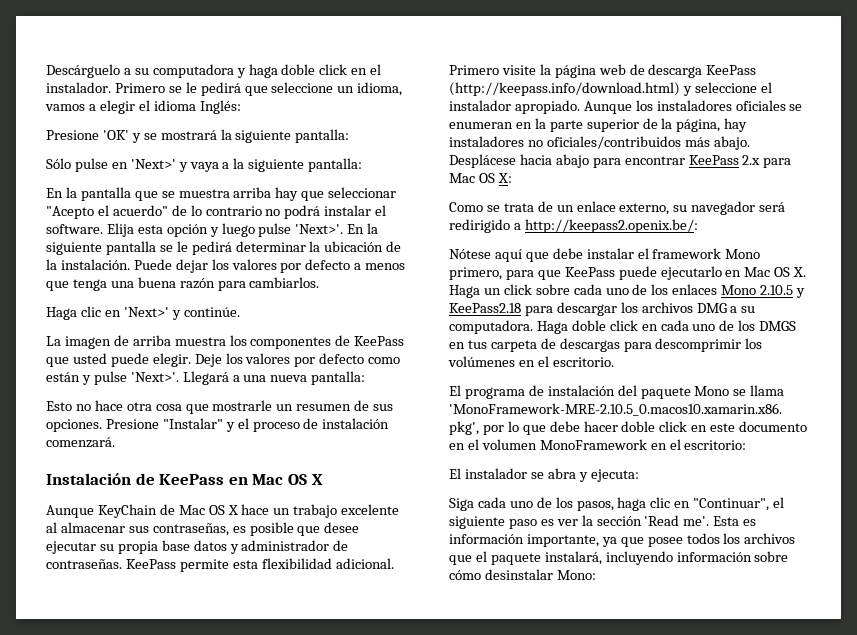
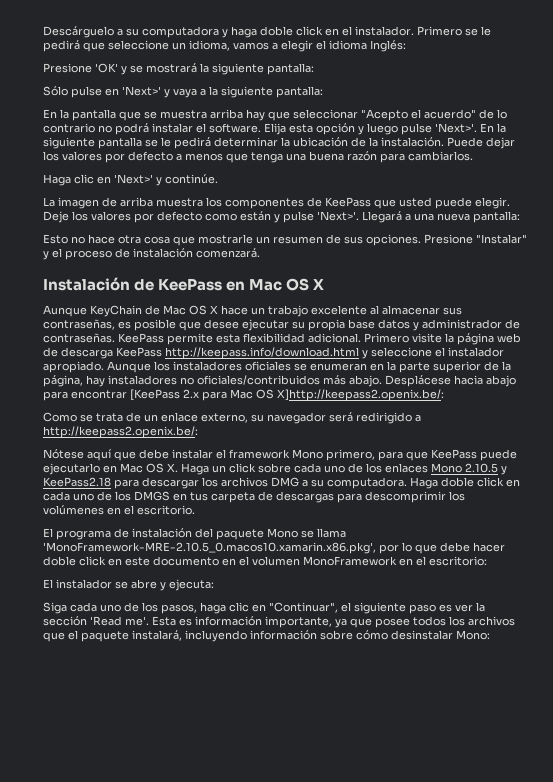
- Primero visite la página web de descarga KeePass (http://keepass.info/download.html) y seleccione el instalador apropiado.
+ Primero visite la página web de descarga KeePass http://keepass.info/download.html y seleccione el instalador apropiado.
- Desplácese hacia abajo para encontrar KeePass 2.x para Mac OS X:
+ Desplácese hacia abajo para encontrar [KeePass 2.x para Mac OS X]http://keepass2.openix.be/:
- El instalador se abra y ejecuta:
+ El instalador se abre y ejecuta:

